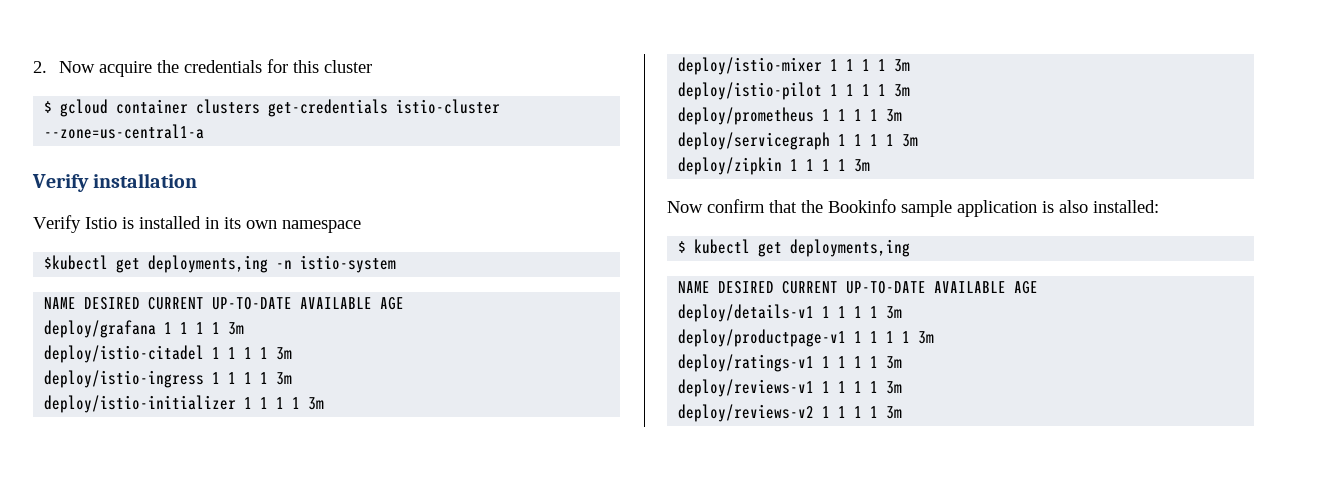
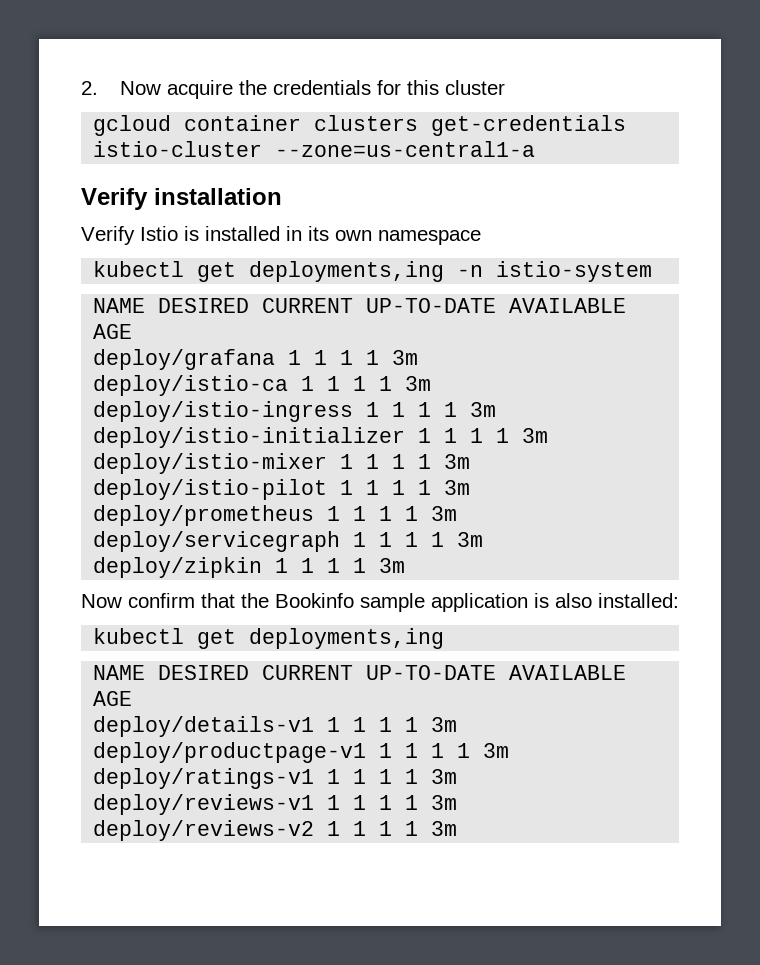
- $ gcloud container clusters get-credentials istio-cluster --zone=us-central1-a
+ gcloud container clusters get-credentials istio-cluster --zone=us-central1-a
- $kubectl get deployments,ing -n istio-system
+ kubectl get deployments,ing -n istio-system
- deploy/istio-citadel 1 1 1 1 3m
+ deploy/istio-ca 1 1 1 1 3m
  Now confirm that the Bookinfo sample application is also installed:
- $ kubectl get deployments,ing
+ kubectl get deployments,ing

